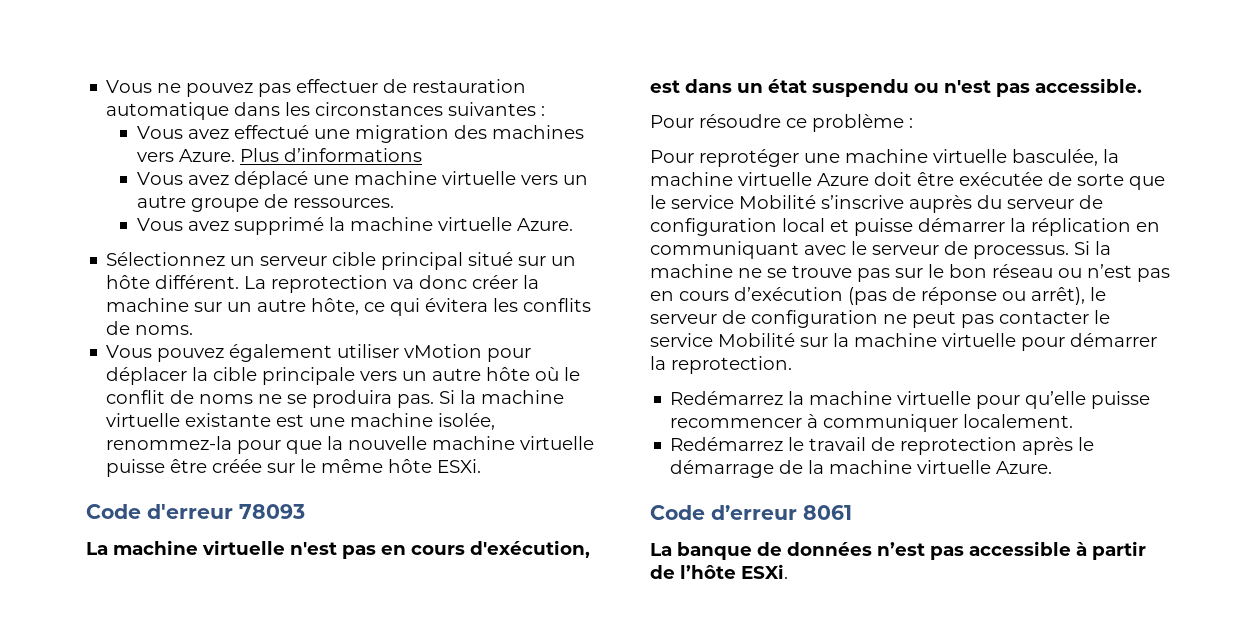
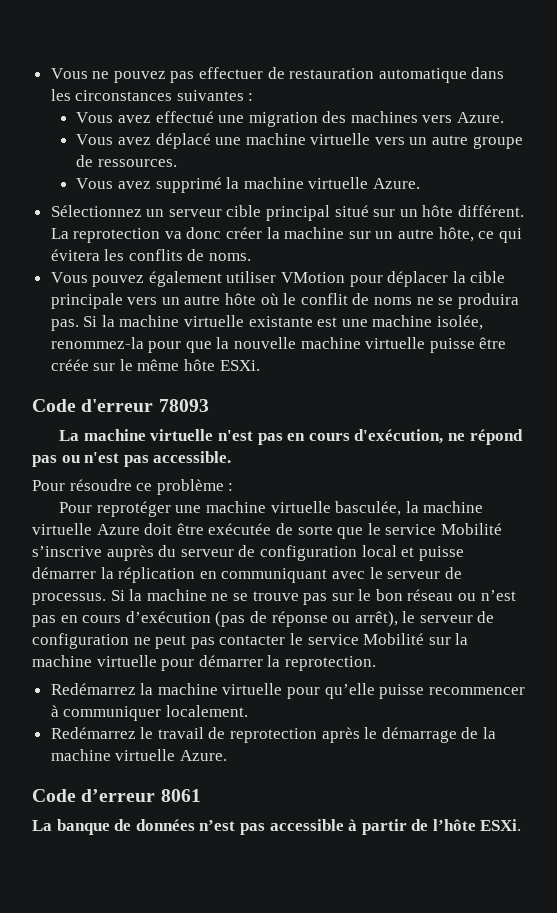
- Plus d’informations
- Vous pouvez également utiliser vMotion pour déplacer la cible principale vers un autre hôte où le conflit de noms ne se produira pas.
+ Vous pouvez également utiliser VMotion pour déplacer la cible principale vers un autre hôte où le conflit de noms ne se produira pas.
- La machine virtuelle n'est pas en cours d'exécution, est dans un état suspendu ou n'est pas accessible.
+ La machine virtuelle n'est pas en cours d'exécution, ne répond pas ou n'est pas accessible.

